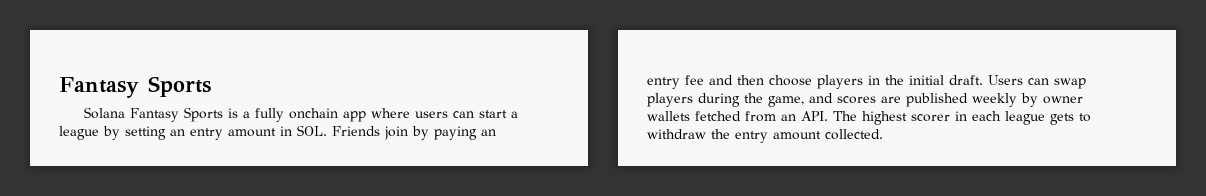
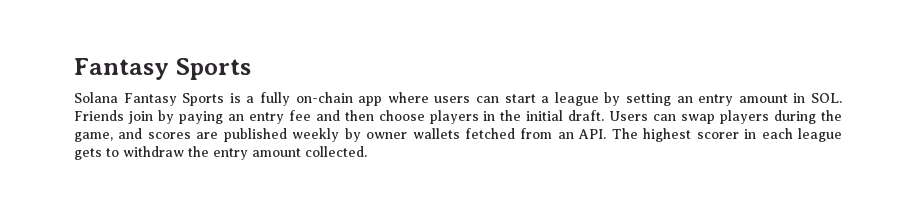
- Solana Fantasy Sports is a fully onchain app where users can start a league by setting an entry amount in SOL. Friends join by paying an entry fee and then choose players in the initial draft.
+ Solana Fantasy Sports is a fully on-chain app where users can start a league by setting an entry amount in SOL. Friends join by paying an entry fee and then choose players in the initial draft.

